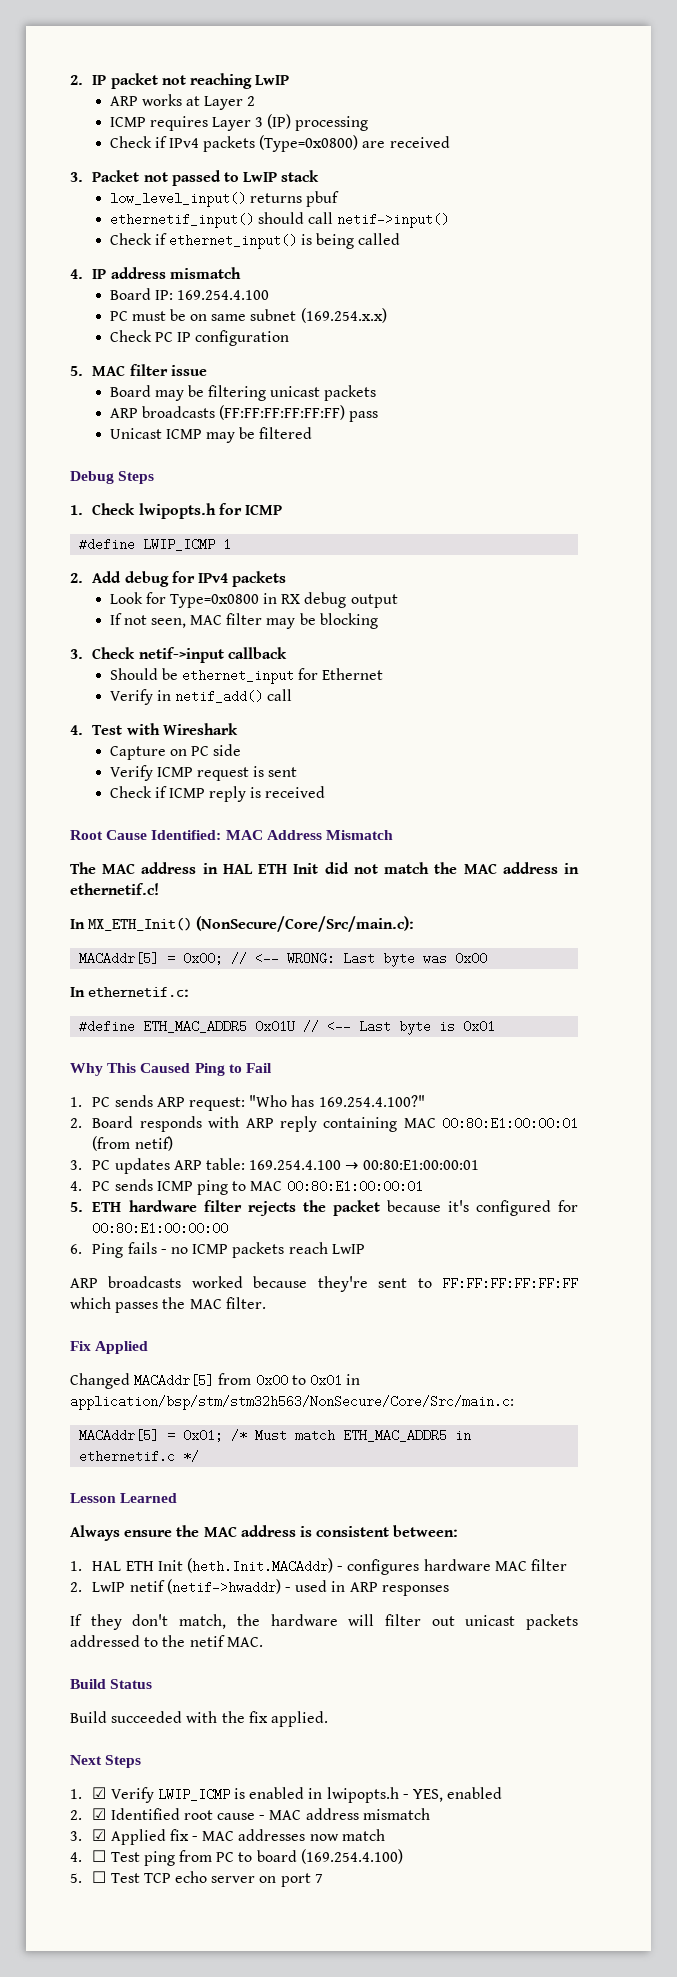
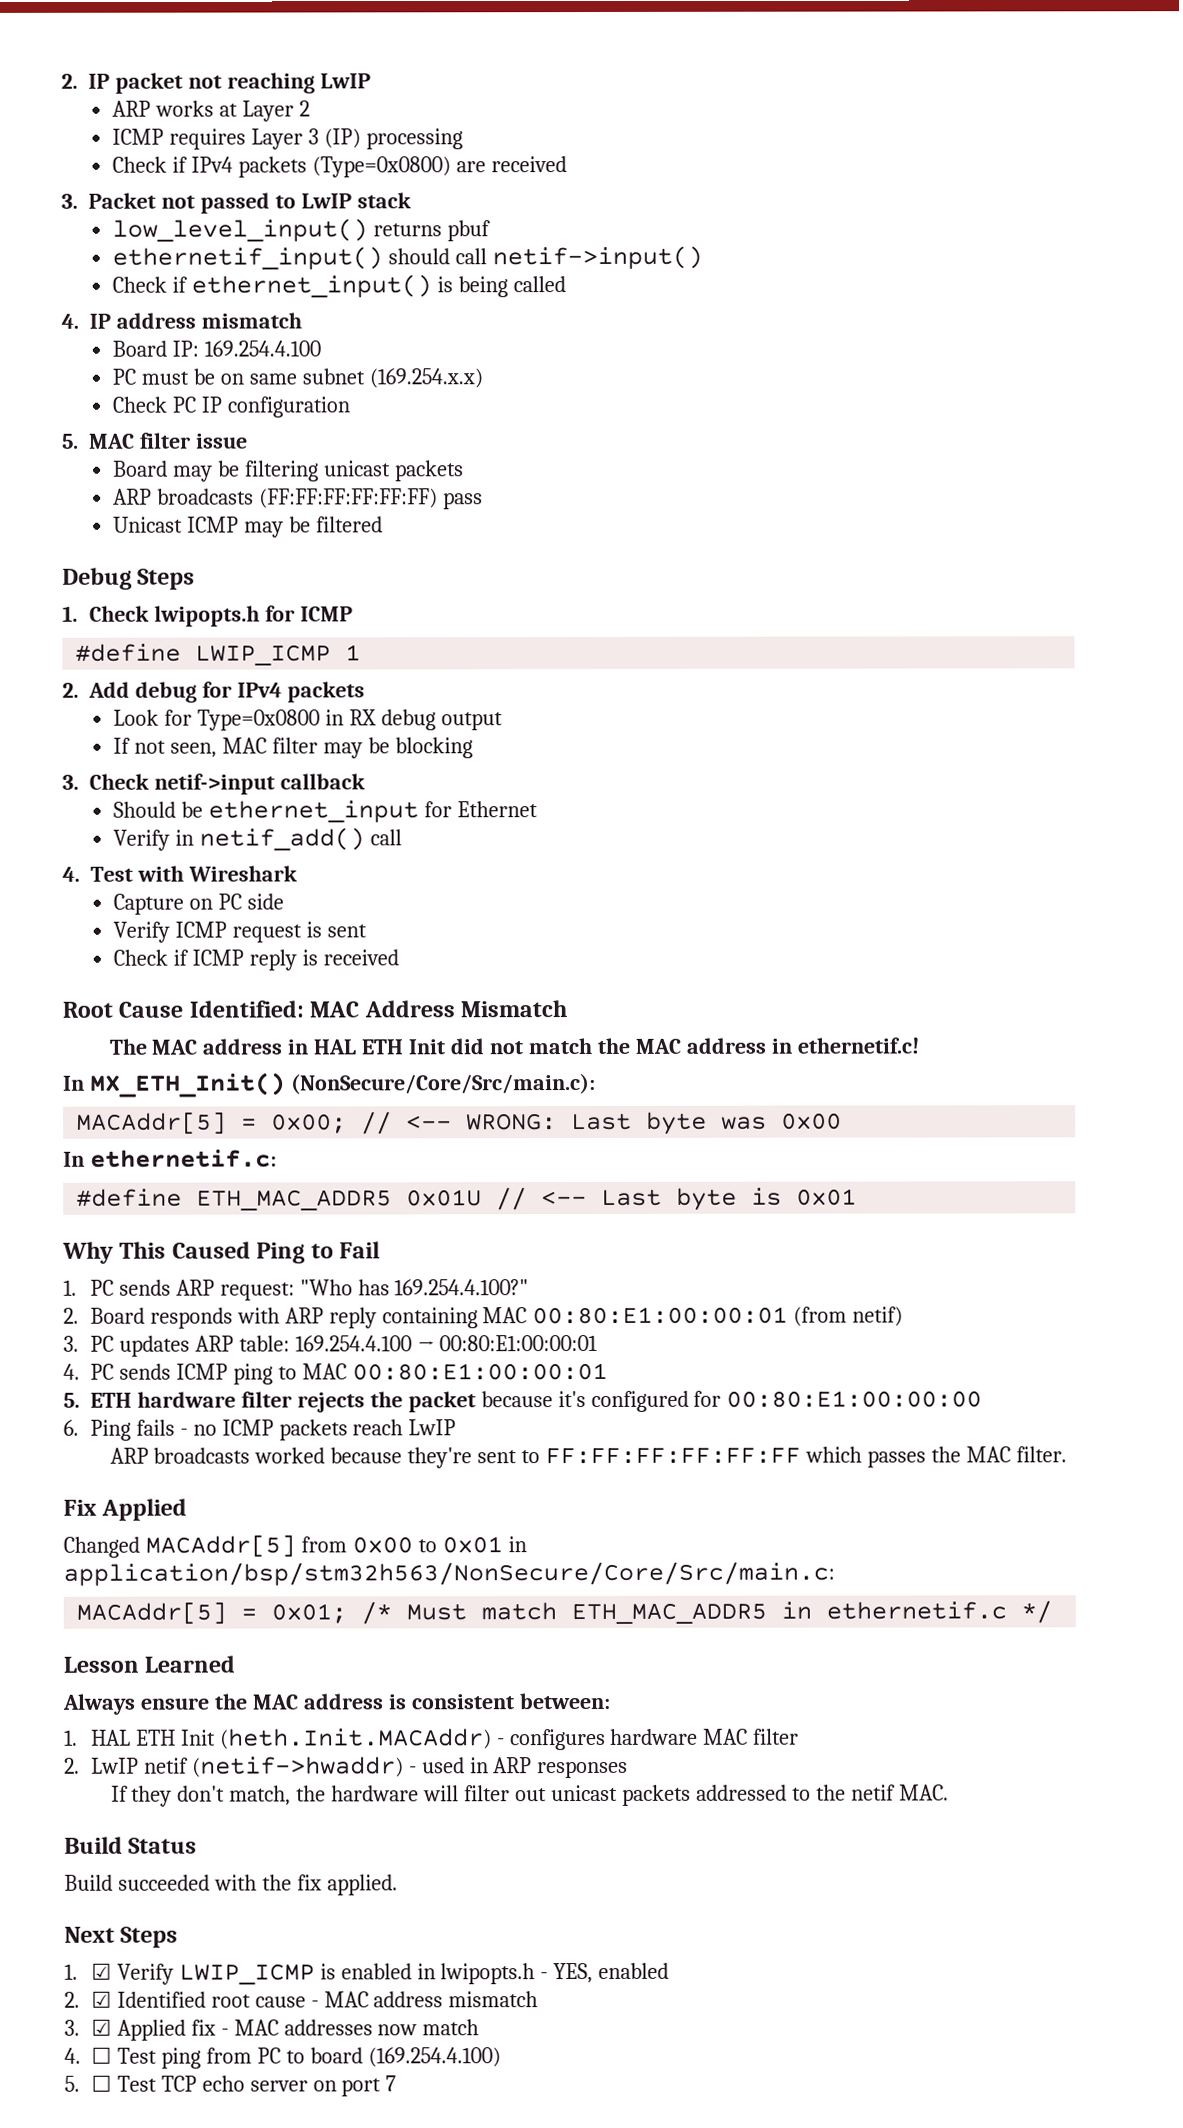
- Changed MACAddr[5] from 0x00 to 0x01 in application/bsp/stm/stm32h563/NonSecure/Core/Src/main.c:
+ Changed MACAddr[5] from 0x00 to 0x01 in application/bsp/stm32h563/NonSecure/Core/Src/main.c:

